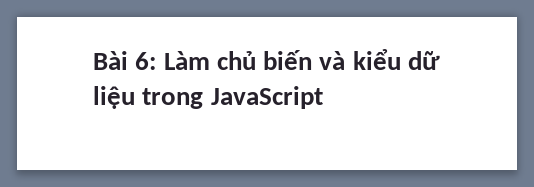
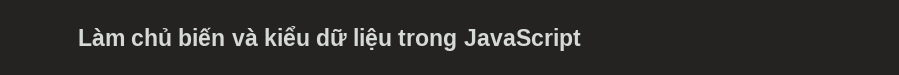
- Bài 6: Làm chủ biến và kiểu dữ liệu trong JavaScript
+ Làm chủ biến và kiểu dữ liệu trong JavaScript

